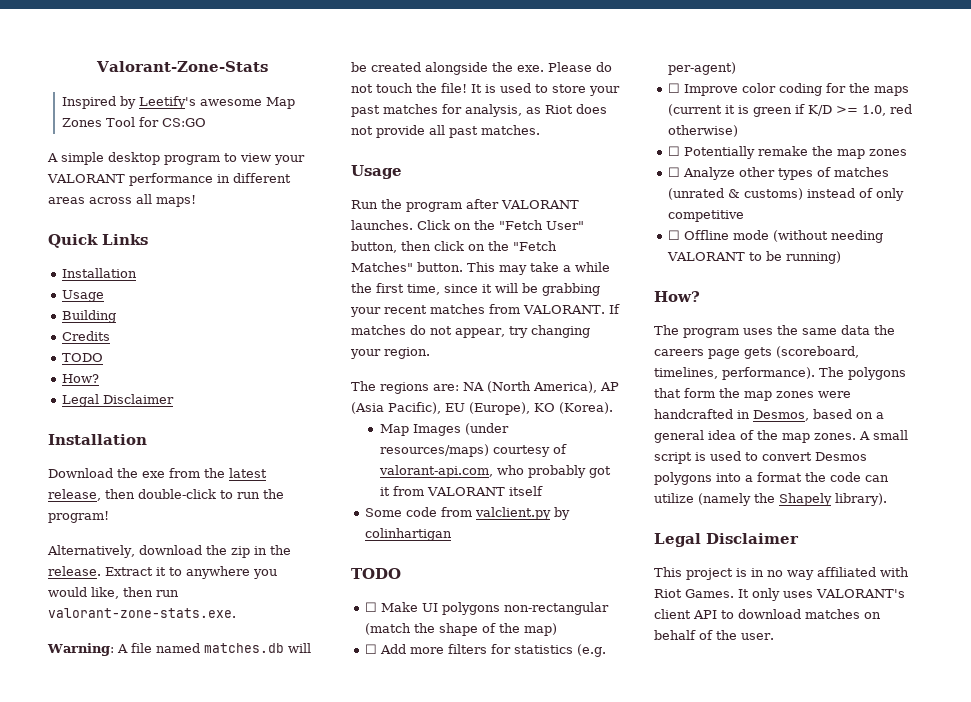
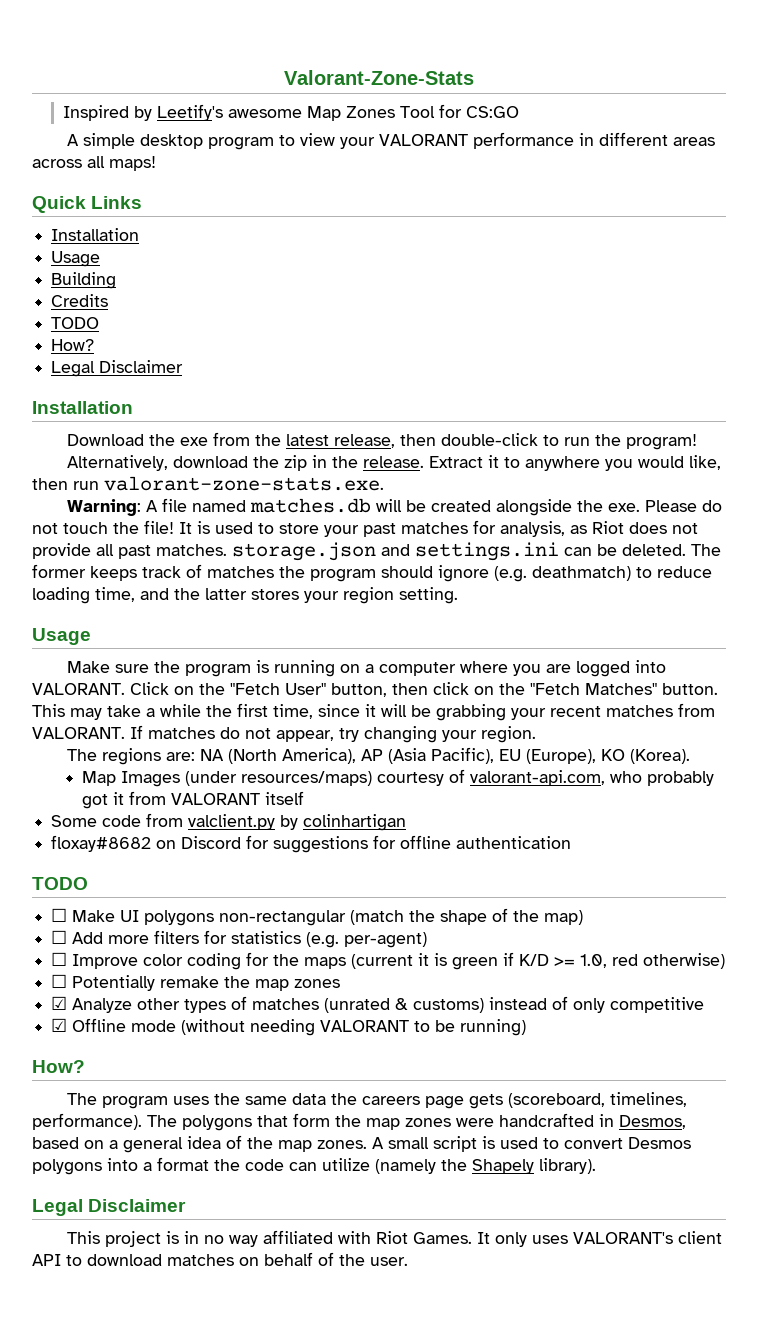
- It is used to store your past matches for analysis, as Riot does not provide all past matches.
+ It is used to store your past matches for analysis, as Riot does not provide all past matches. storage.json and settings.ini can be deleted. The former keeps track of matches the program should ignore (e.g. deathmatch) to reduce loading time, and the latter stores your region setting.
  Usage
- Run the program after VALORANT launches.
+ Make sure the program is running on a computer where you are logged into VALORANT.
+ floxay#8682 on Discord for suggestions for offline authentication
- ☐ Analyze other types of matches (unrated & customs) instead of only competitive
+ ☑ Analyze other types of matches (unrated & customs) instead of only competitive
- ☐ Offline mode (without needing VALORANT to be running)
+ ☑ Offline mode (without needing VALORANT to be running)

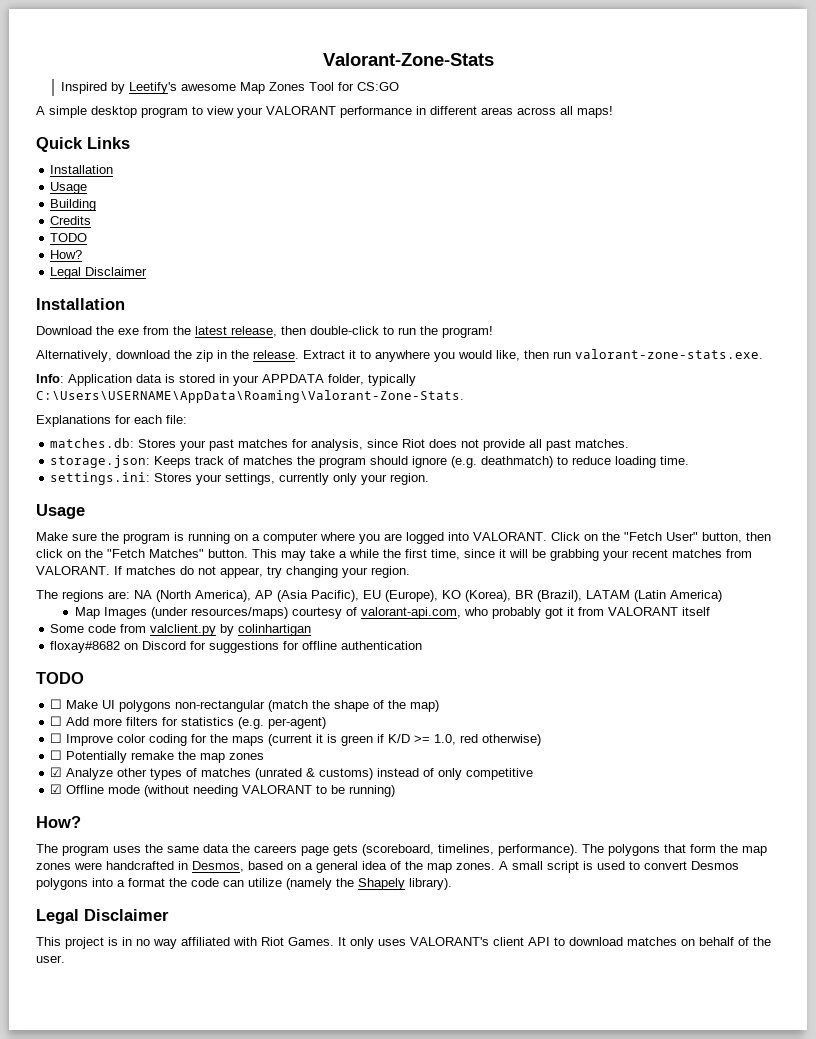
- Warning: A file named matches.db will be created alongside the exe. Please do not touch the file! It is used to store your past matches for analysis, as Riot does not provide all past matches. storage.json and settings.ini can be deleted. The former keeps track of matches the program should ignore (e.g. deathmatch) to reduce loading time, and the latter stores your region setting.
+ Info: Application data is stored in your APPDATA folder, typically C:\Users\USERNAME\AppData\Roaming\Valorant-Zone-Stats.
+ Explanations for each file:
+ matches.db: Stores your past matches for analysis, since Riot does not provide all past matches.
+ storage.json: Keeps track of matches the program should ignore (e.g. deathmatch) to reduce loading time.
+ settings.ini: Stores your settings, currently only your region.
- The regions are: NA (North America), AP (Asia Pacific), EU (Europe), KO (Korea).
+ The regions are: NA (North America), AP (Asia Pacific), EU (Europe), KO (Korea), BR (Brazil), LATAM (Latin America)

